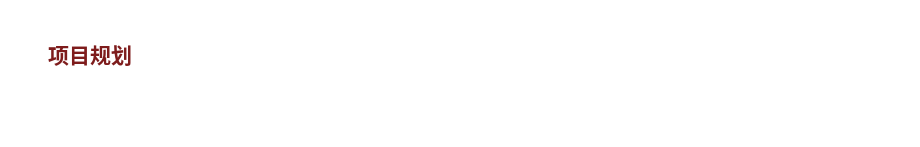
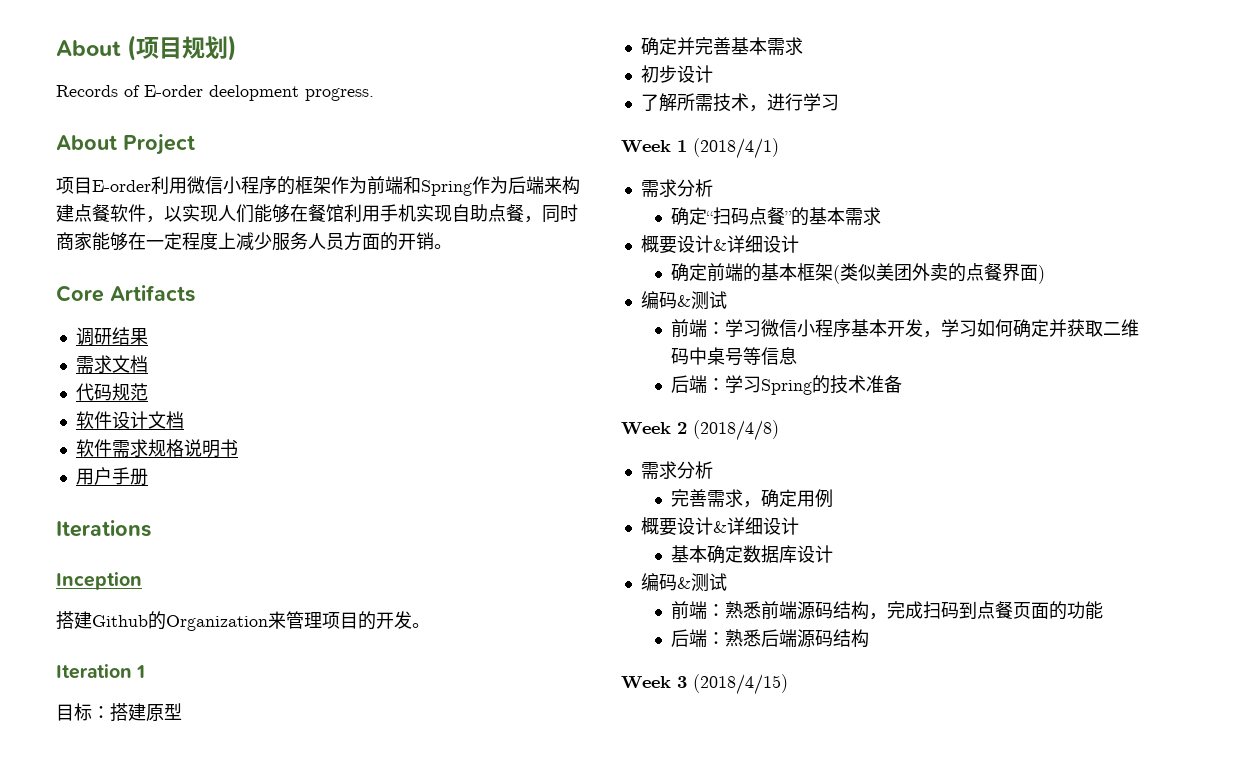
- 项目规划
+ About (项目规划)
+ Records of E-order deelopment progress.
+ About Project
+ 项目E-order利用微信小程序的框架作为前端和Spring作为后端来构建点餐软件，以实现人们能够在餐馆利用手机实现自助点餐，同时商家能够在一定程度上减少服务人员方面的开销。
+ Core Artifacts
+ 调研结果
+ 需求文档
+ 代码规范
+ 软件设计文档
+ 软件需求规格说明书
+ 用户手册
+ Iterations
+ Inception
+ 搭建Github的Organization来管理项目的开发。
+ Iteration 1
+ 目标：搭建原型
+ 确定并完善基本需求
+ 初步设计
+ 了解所需技术，进行学习
+ Week 1 (2018/4/1)
+ 需求分析
+ 确定“扫码点餐”的基本需求
+ 概要设计&详细设计
+ 确定前端的基本框架(类似美团外卖的点餐界面)
+ 编码&测试
+ 前端：学习微信小程序基本开发，学习如何确定并获取二维码中桌号等信息
+ 后端：学习Spring的技术准备
+ Week 2 (2018/4/8)
+ 需求分析
+ 完善需求，确定用例
+ 概要设计&详细设计
+ 基本确定数据库设计
+ 编码&测试
+ 前端：熟悉前端源码结构，完成扫码到点餐页面的功能
+ 后端：熟悉后端源码结构
+ Week 3 (2018/4/15)

